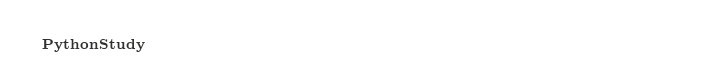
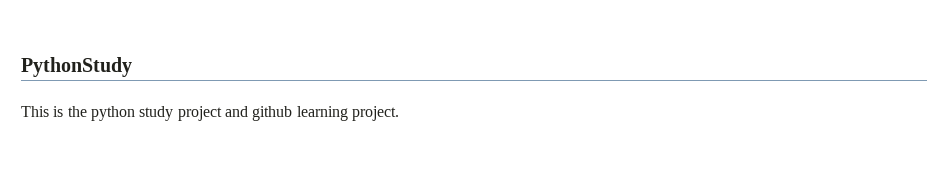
+ This is the python study project and github learning project.

